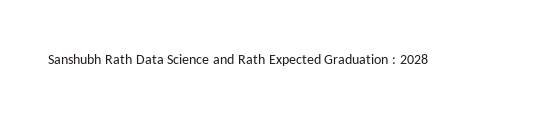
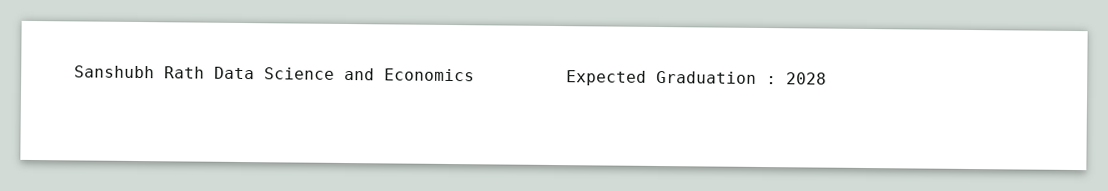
- Sanshubh Rath Data Science and Rath Expected Graduation : 2028
+ Sanshubh Rath Data Science and Economics Expected Graduation : 2028

